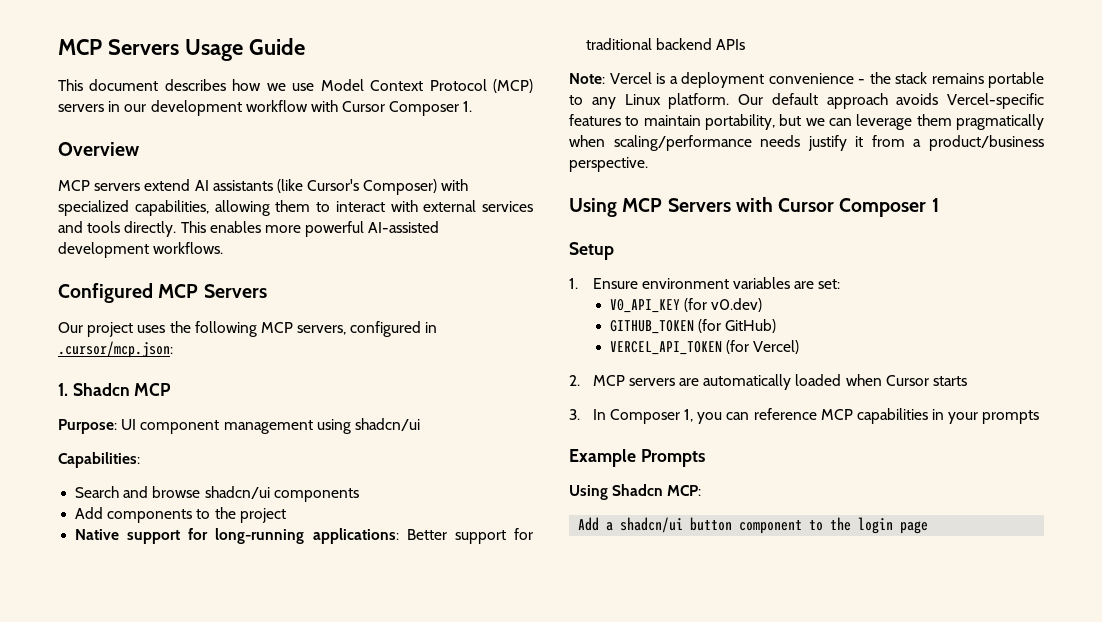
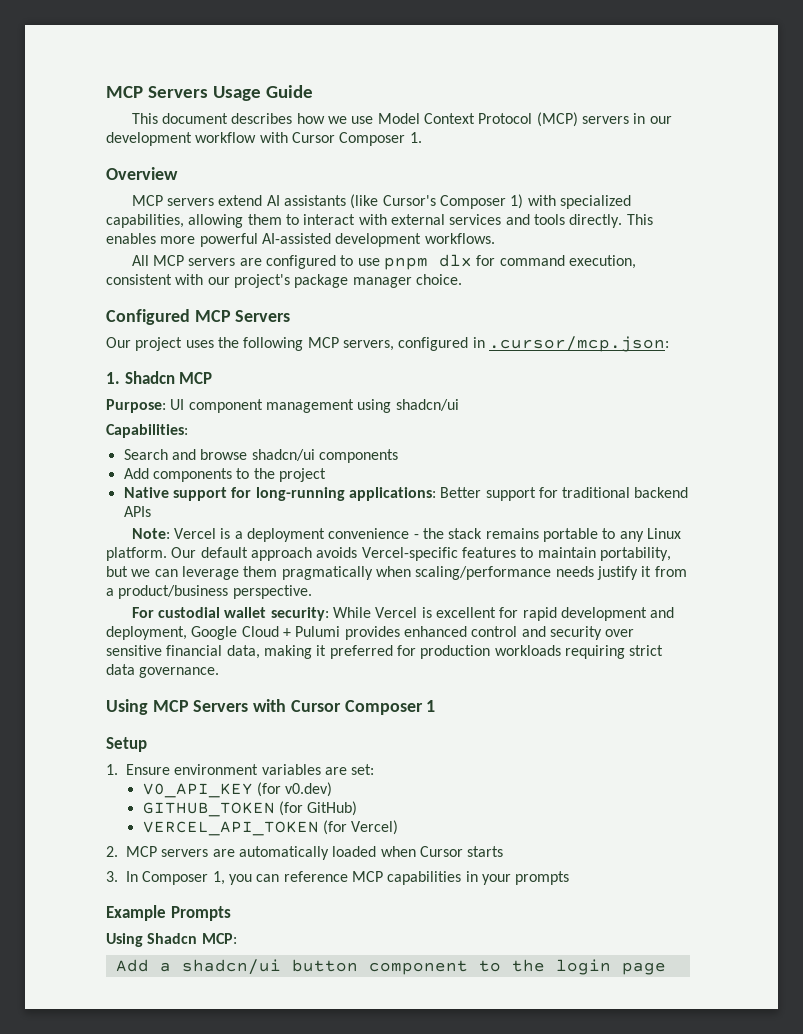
- MCP servers extend AI assistants (like Cursor's Composer) with specialized capabilities, allowing them to interact with external services and tools directly.
+ MCP servers extend AI assistants (like Cursor's Composer 1) with specialized capabilities, allowing them to interact with external services and tools directly.
+ All MCP servers are configured to use pnpm dlx for command execution, consistent with our project's package manager choice.
+ For custodial wallet security: While Vercel is excellent for rapid development and deployment, Google Cloud + Pulumi provides enhanced control and security over sensitive financial data, making it preferred for production workloads requiring strict data governance.

